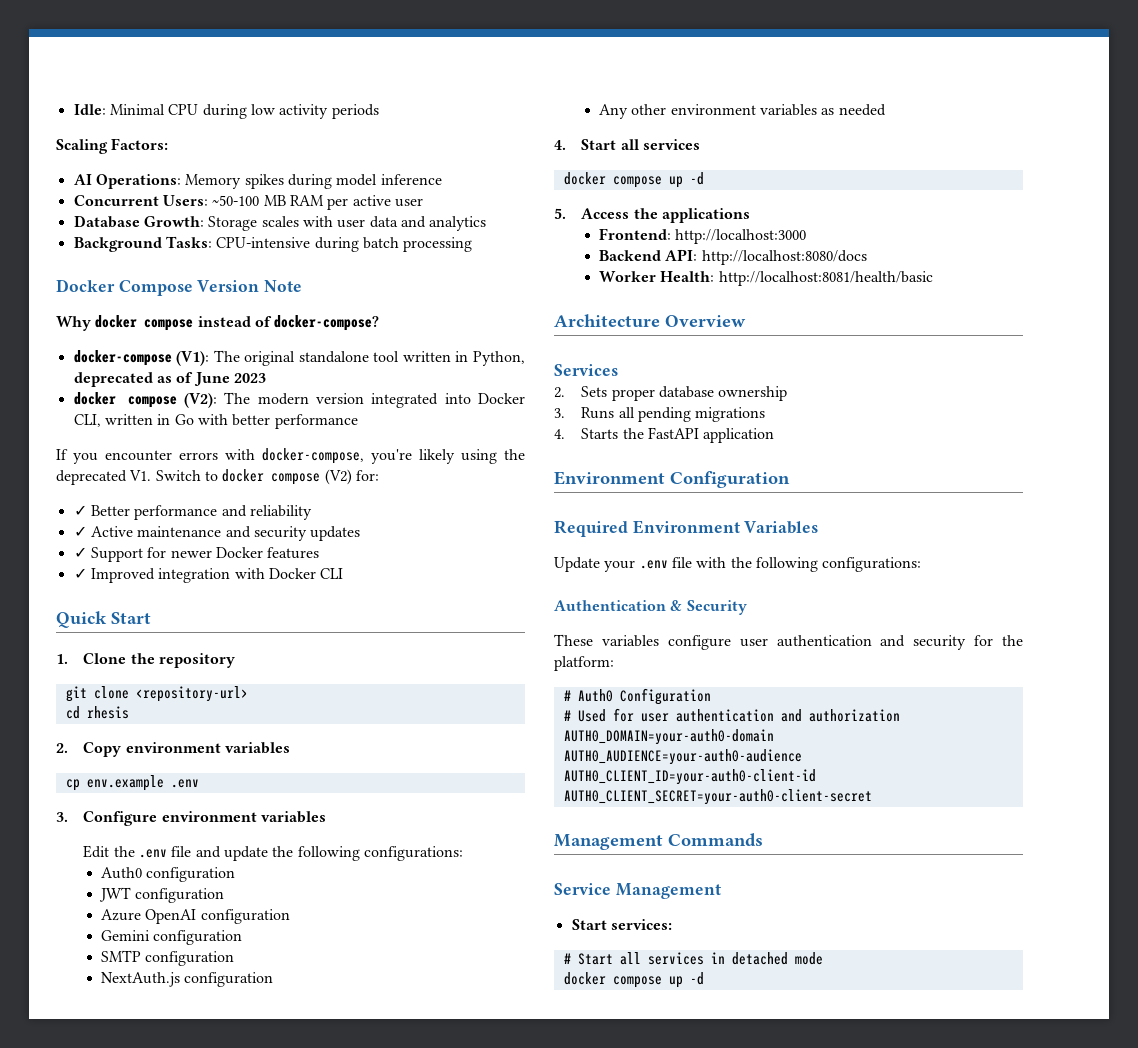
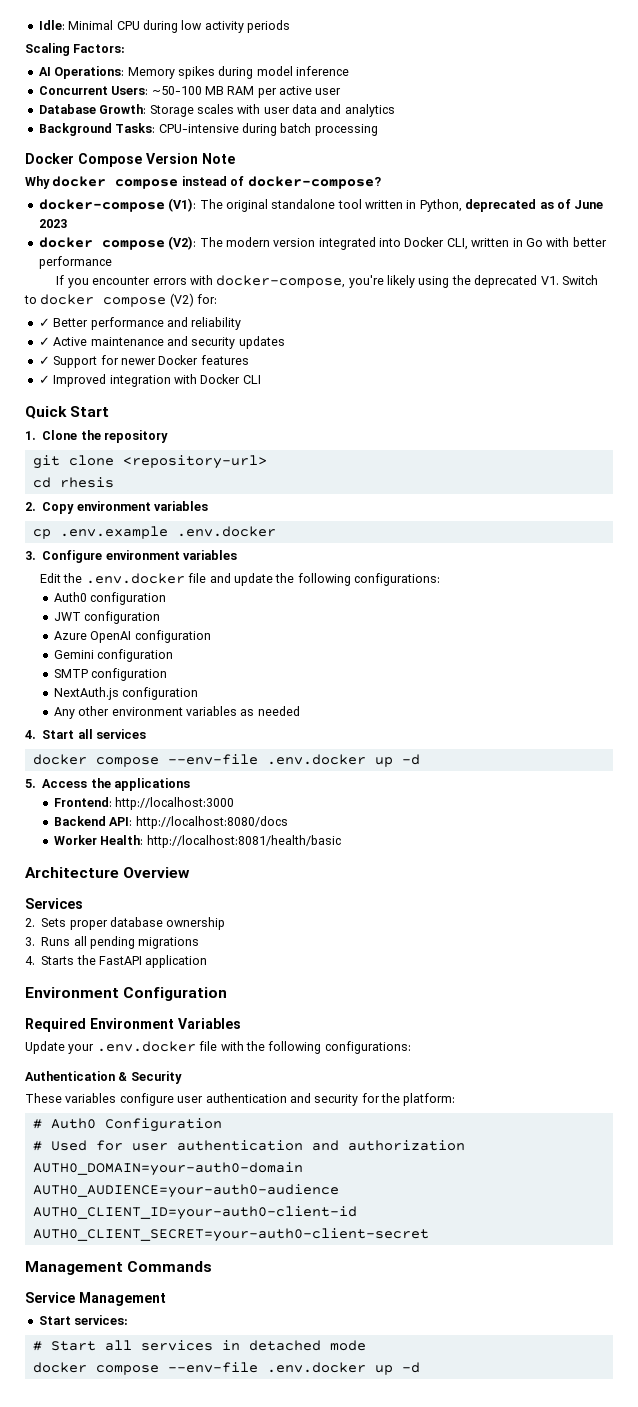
- cp env.example .env
+ cp .env.example .env.docker
- Edit the .env file and update the following configurations:
+ Edit the .env.docker file and update the following configurations:
  4. Start all services
- docker compose up -d
+ docker compose --env-file .env.docker up -d
- Update your .env file with the following configurations:
+ Update your .env.docker file with the following configurations:
  # Start all services in detached mode
- docker compose up -d
+ docker compose --env-file .env.docker up -d

